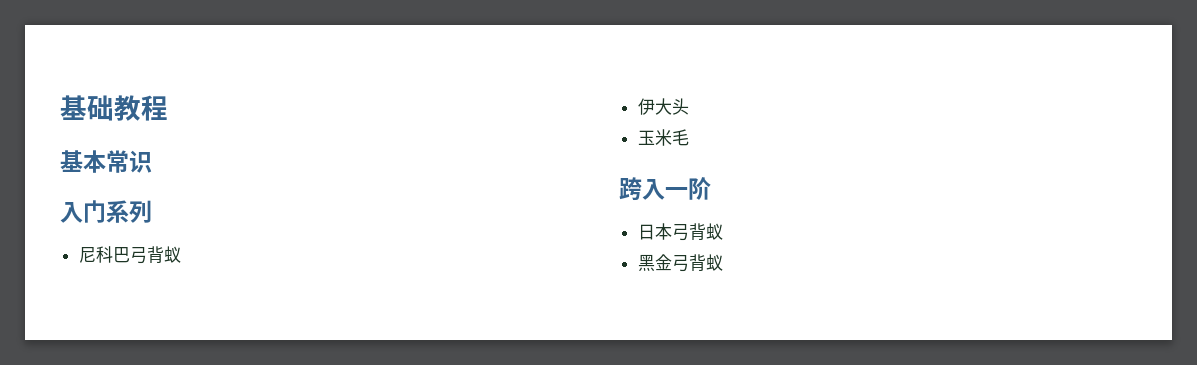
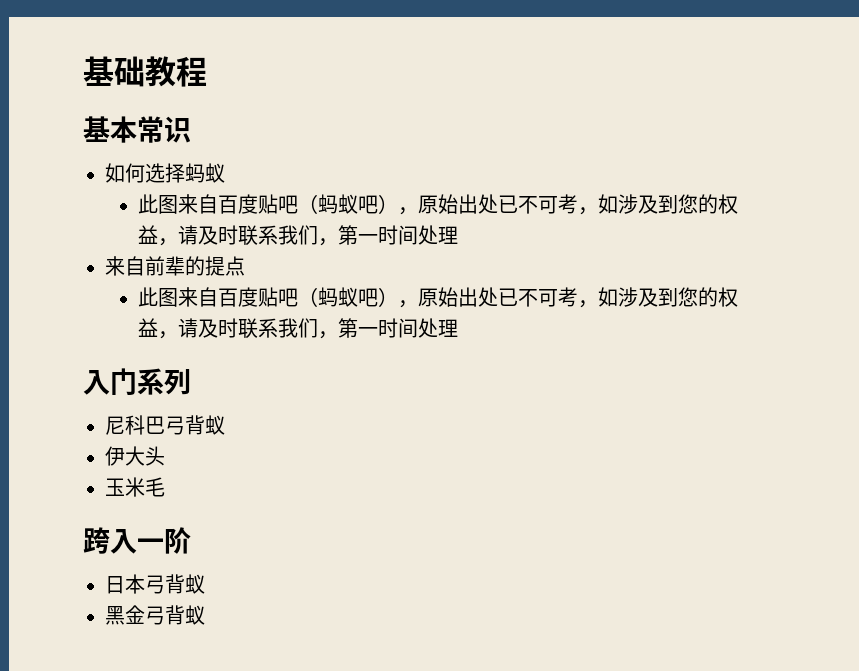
+ 如何选择蚂蚁
+ 此图来自百度贴吧（蚂蚁吧），原始出处已不可考，如涉及到您的权益，请及时联系我们，第一时间处理
+ 来自前辈的提点
+ 此图来自百度贴吧（蚂蚁吧），原始出处已不可考，如涉及到您的权益，请及时联系我们，第一时间处理

